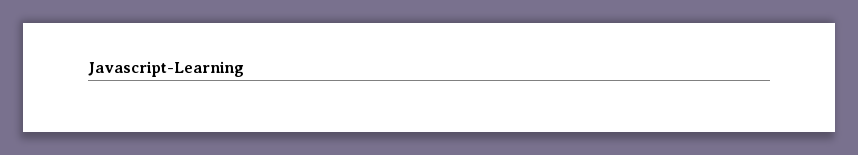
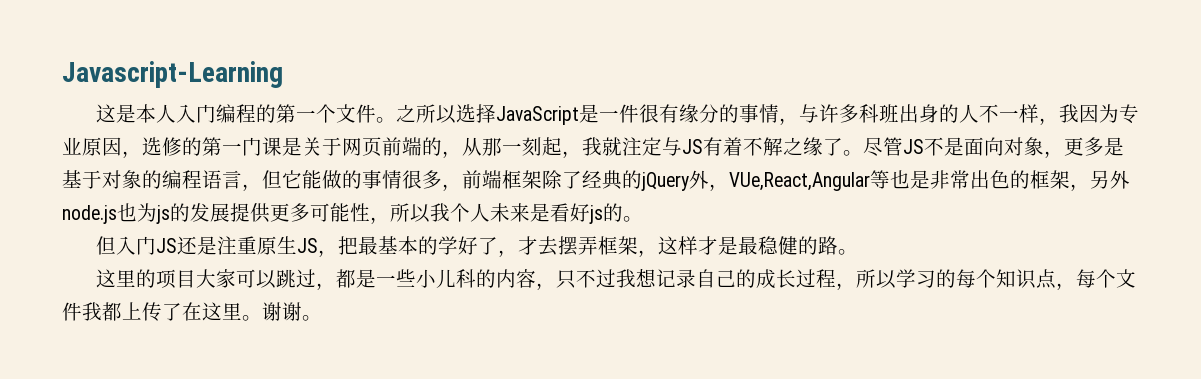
+ 这是本人入门编程的第一个文件。之所以选择JavaScript是一件很有缘分的事情，与许多科班出身的人不一样，我因为专业原因，选修的第一门课是关于网页前端的，从那一刻起，我就注定与JS有着不解之缘了。尽管JS不是面向对象，更多是基于对象的编程语言，但它能做的事情很多，前端框架除了经典的jQuery外，VUe,React,Angular等也是非常出色的框架，另外node.js也为js的发展提供更多可能性，所以我个人未来是看好js的。
+ 但入门JS还是注重原生JS，把最基本的学好了，才去摆弄框架，这样才是最稳健的路。
+ 这里的项目大家可以跳过，都是一些小儿科的内容，只不过我想记录自己的成长过程，所以学习的每个知识点，每个文件我都上传了在这里。谢谢。

